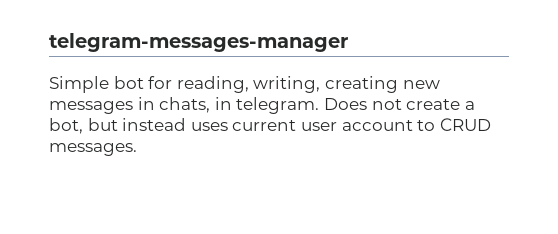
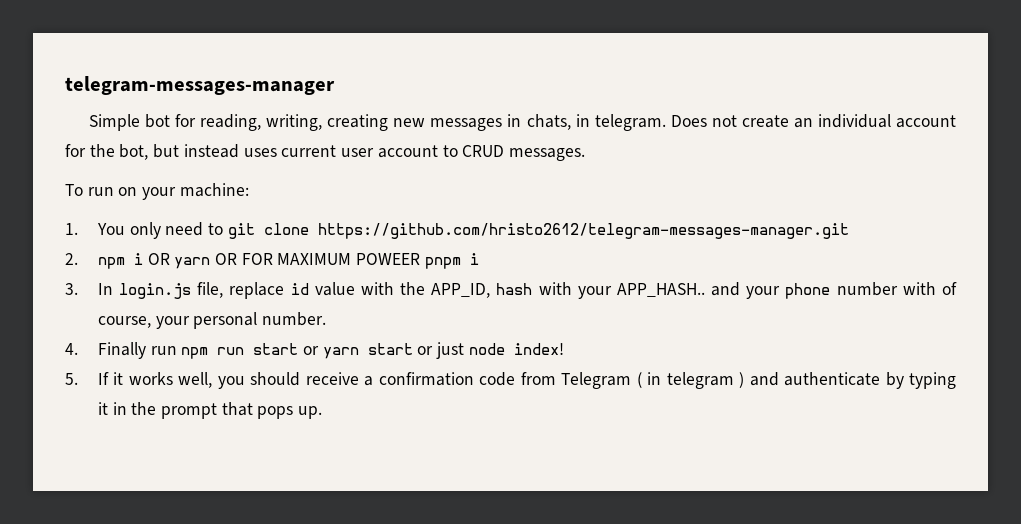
- Does not create a bot, but instead uses current user account to CRUD messages.
+ Does not create an individual account for the bot, but instead uses current user account to CRUD messages.
+ To run on your machine:
+ 1. You only need to git clone https://github.com/hristo2612/telegram-messages-manager.git
+ 2. npm i OR yarn OR FOR MAXIMUM POWEER pnpm i
+ 3. In login.js file, replace id value with the APP_ID, hash with your APP_HASH.. and your phone number with of course, your personal number.
+ 4. Finally run npm run start or yarn start or just node index!
+ 5. If it works well, you should receive a confirmation code from Telegram ( in telegram ) and authenticate by typing it in the prompt that pops up.

